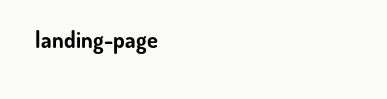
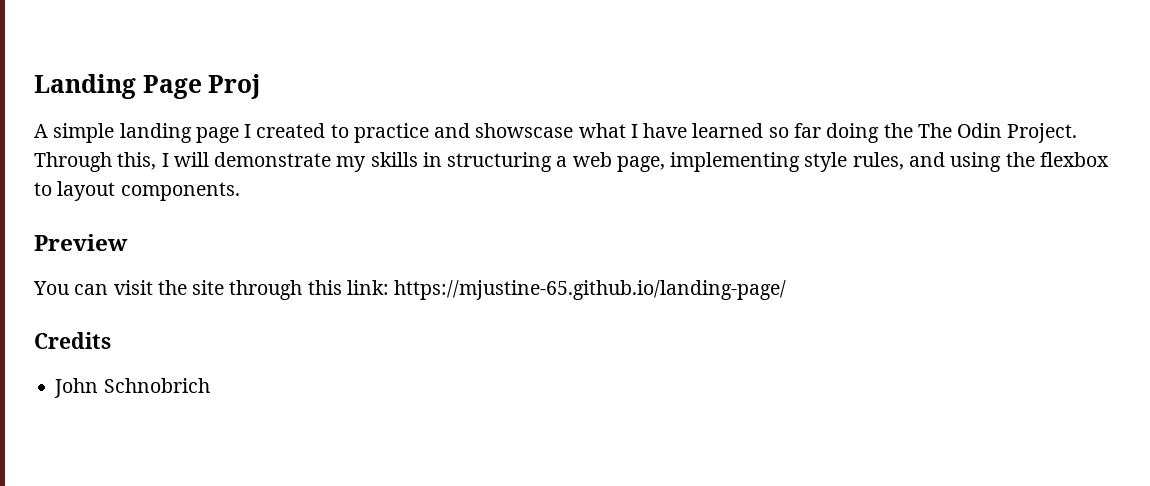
- landing-page
+ Landing Page Proj
+ A simple landing page I created to practice and showscase what I have learned so far doing the The Odin Project. Through this, I will demonstrate my skills in structuring a web page, implementing style rules, and using the flexbox to layout components.
+ Preview
+ You can visit the site through this link: https://mjustine-65.github.io/landing-page/
+ Credits
+ John Schnobrich

